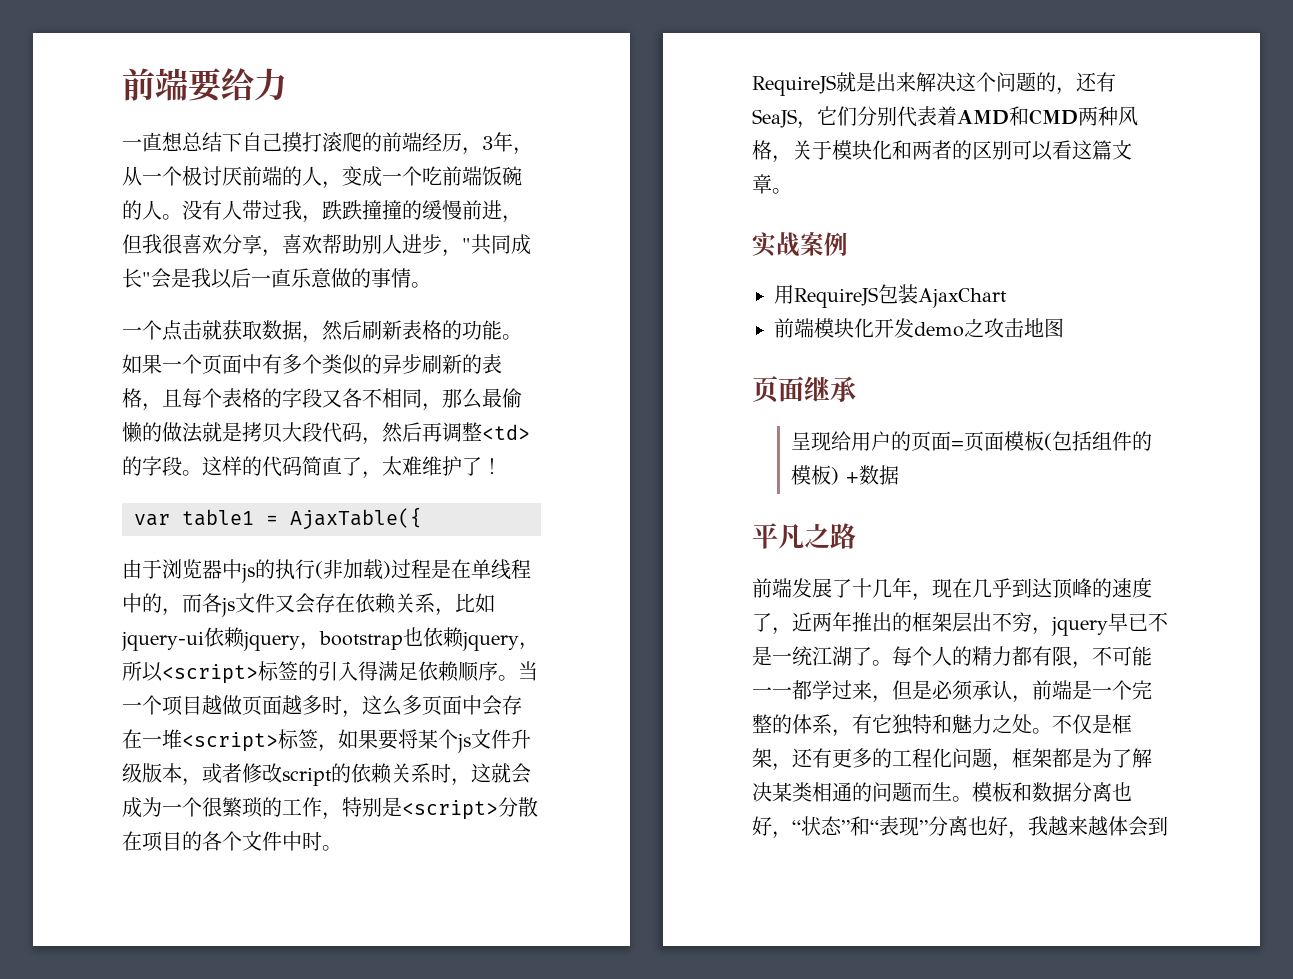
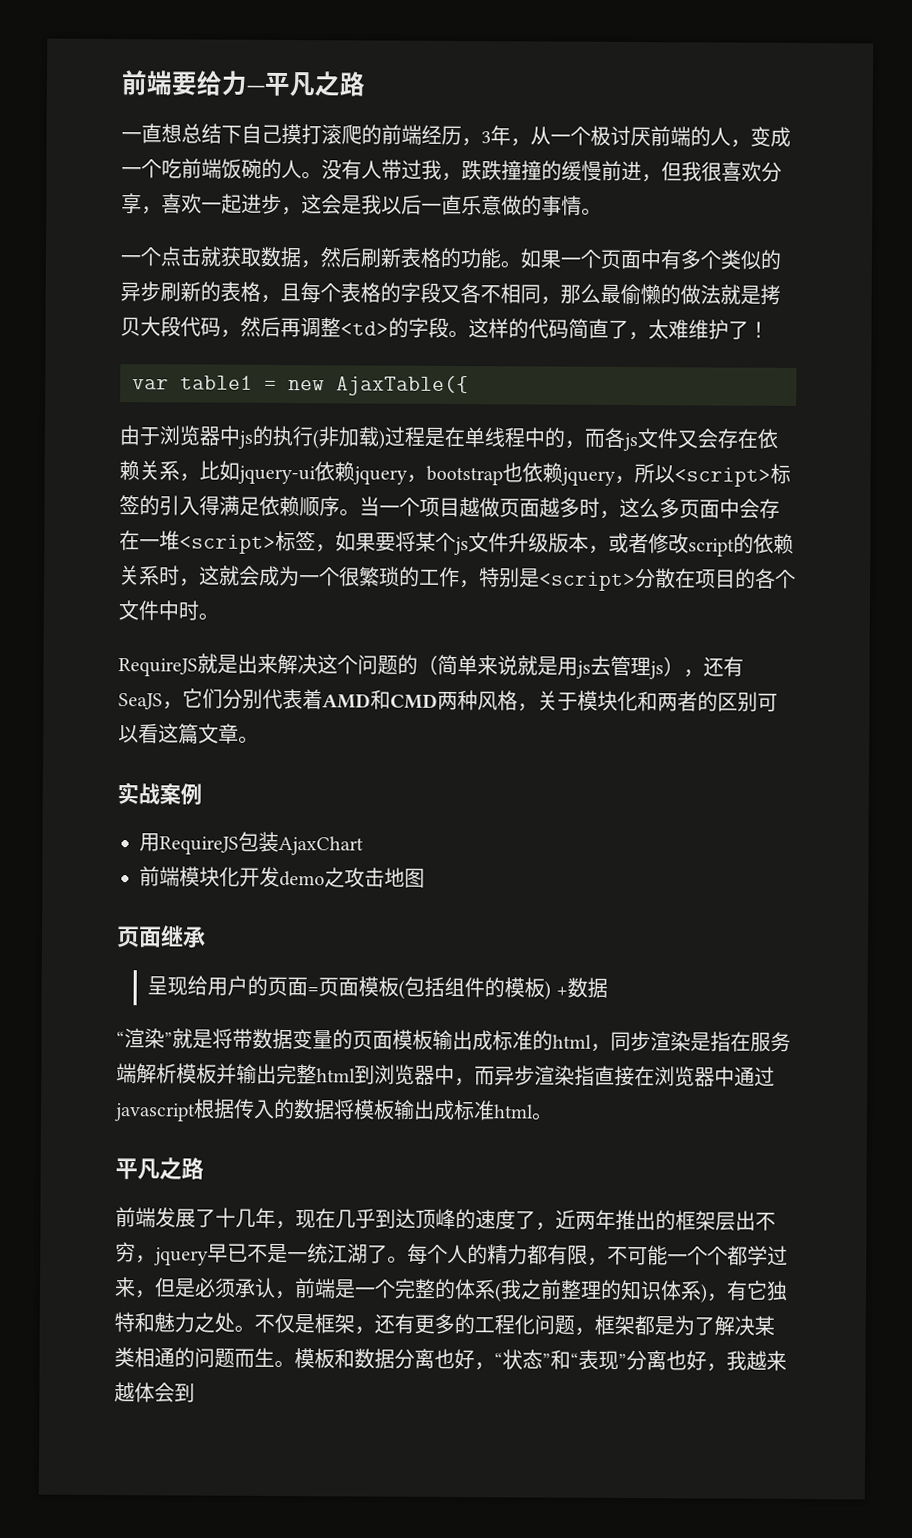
- 前端要给力
+ 前端要给力—平凡之路
- 没有人带过我，跌跌撞撞的缓慢前进，但我很喜欢分享，喜欢帮助别人进步，"共同成长"会是我以后一直乐意做的事情。
+ 没有人带过我，跌跌撞撞的缓慢前进，但我很喜欢分享，喜欢一起进步，这会是我以后一直乐意做的事情。
- var table1 = AjaxTable({
+ var table1 = new AjaxTable({
- RequireJS就是出来解决这个问题的，还有SeaJS，它们分别代表着AMD和CMD两种风格，关于模块化和两者的区别可以看这篇文章。
+ RequireJS就是出来解决这个问题的（简单来说就是用js去管理js），还有SeaJS，它们分别代表着AMD和CMD两种风格，关于模块化和两者的区别可以看这篇文章。
+ “渲染”就是将带数据变量的页面模板输出成标准的html，同步渲染是指在服务端解析模板并输出完整html到浏览器中，而异步渲染指直接在浏览器中通过javascript根据传入的数据将模板输出成标准html。
- 每个人的精力都有限，不可能一一都学过来，但是必须承认，前端是一个完整的体系，有它独特和魅力之处。
+ 每个人的精力都有限，不可能一个个都学过来，但是必须承认，前端是一个完整的体系(我之前整理的知识体系)，有它独特和魅力之处。

